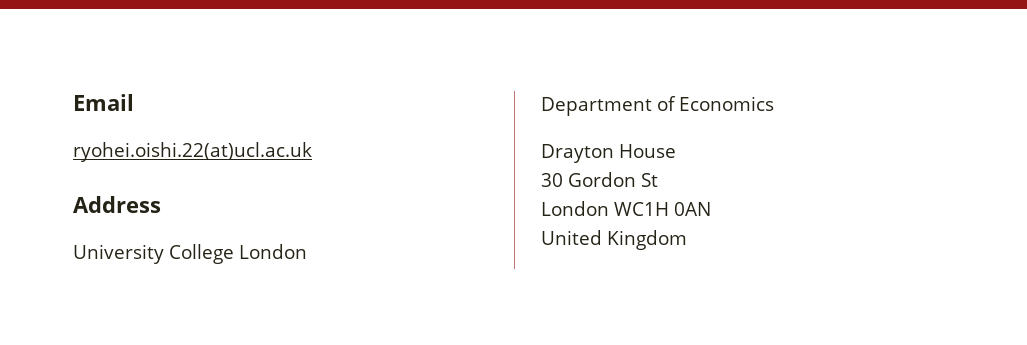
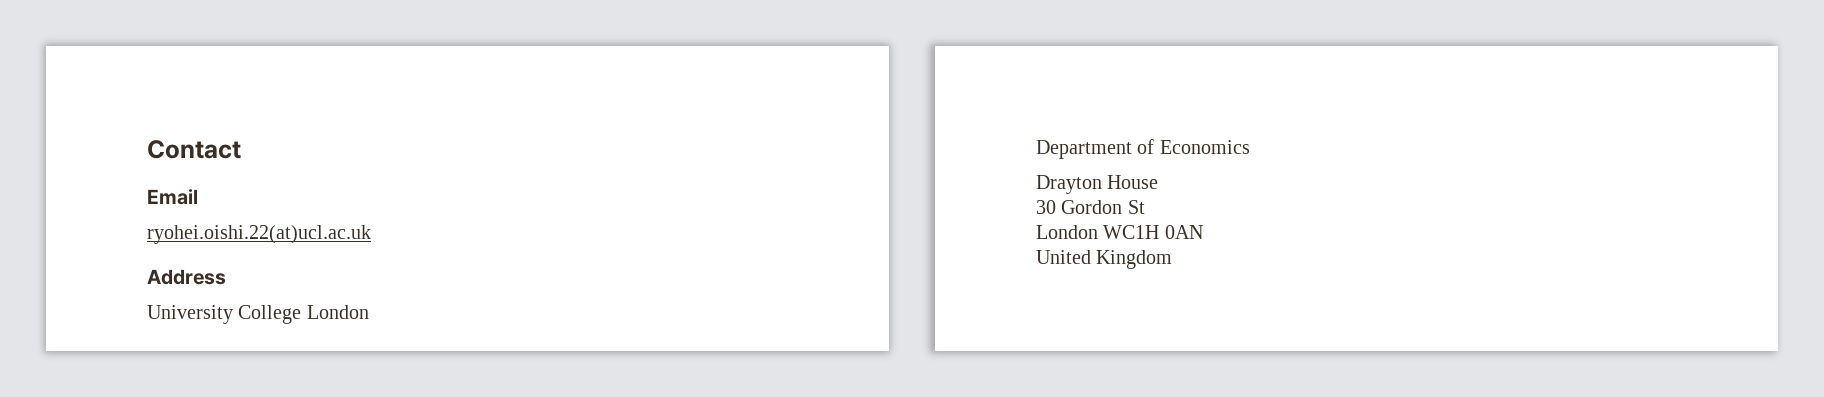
+ Contact

